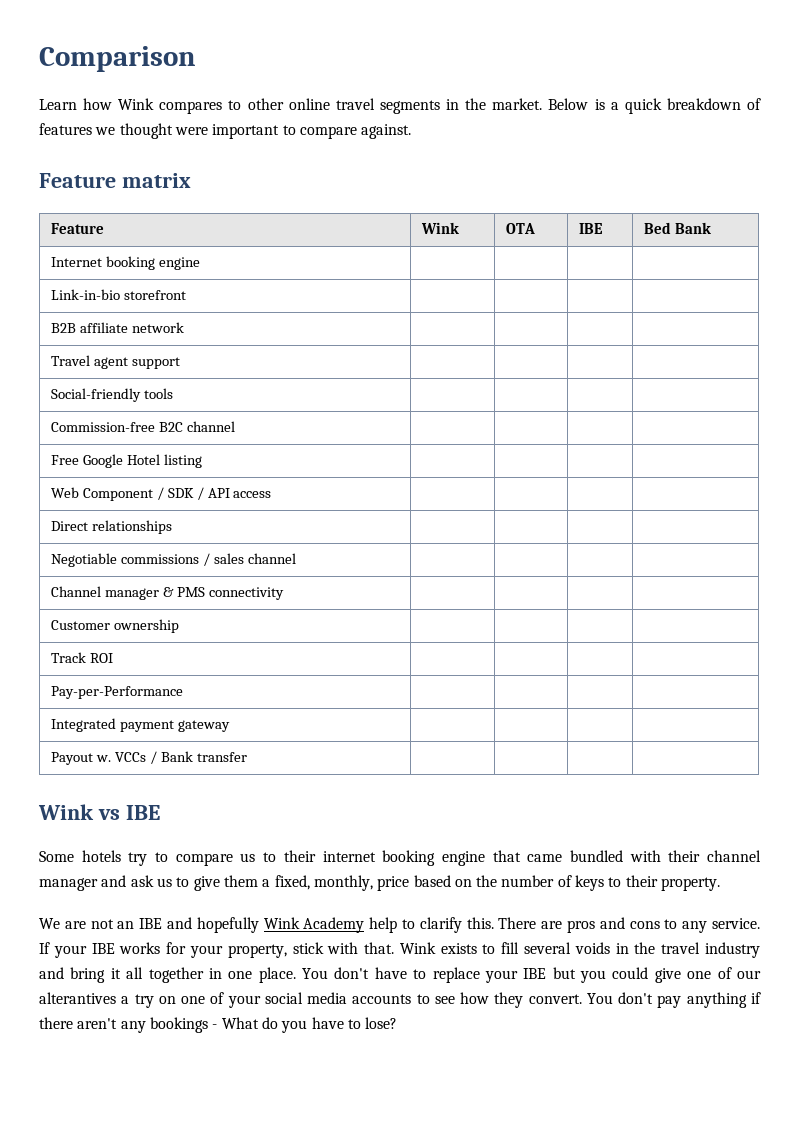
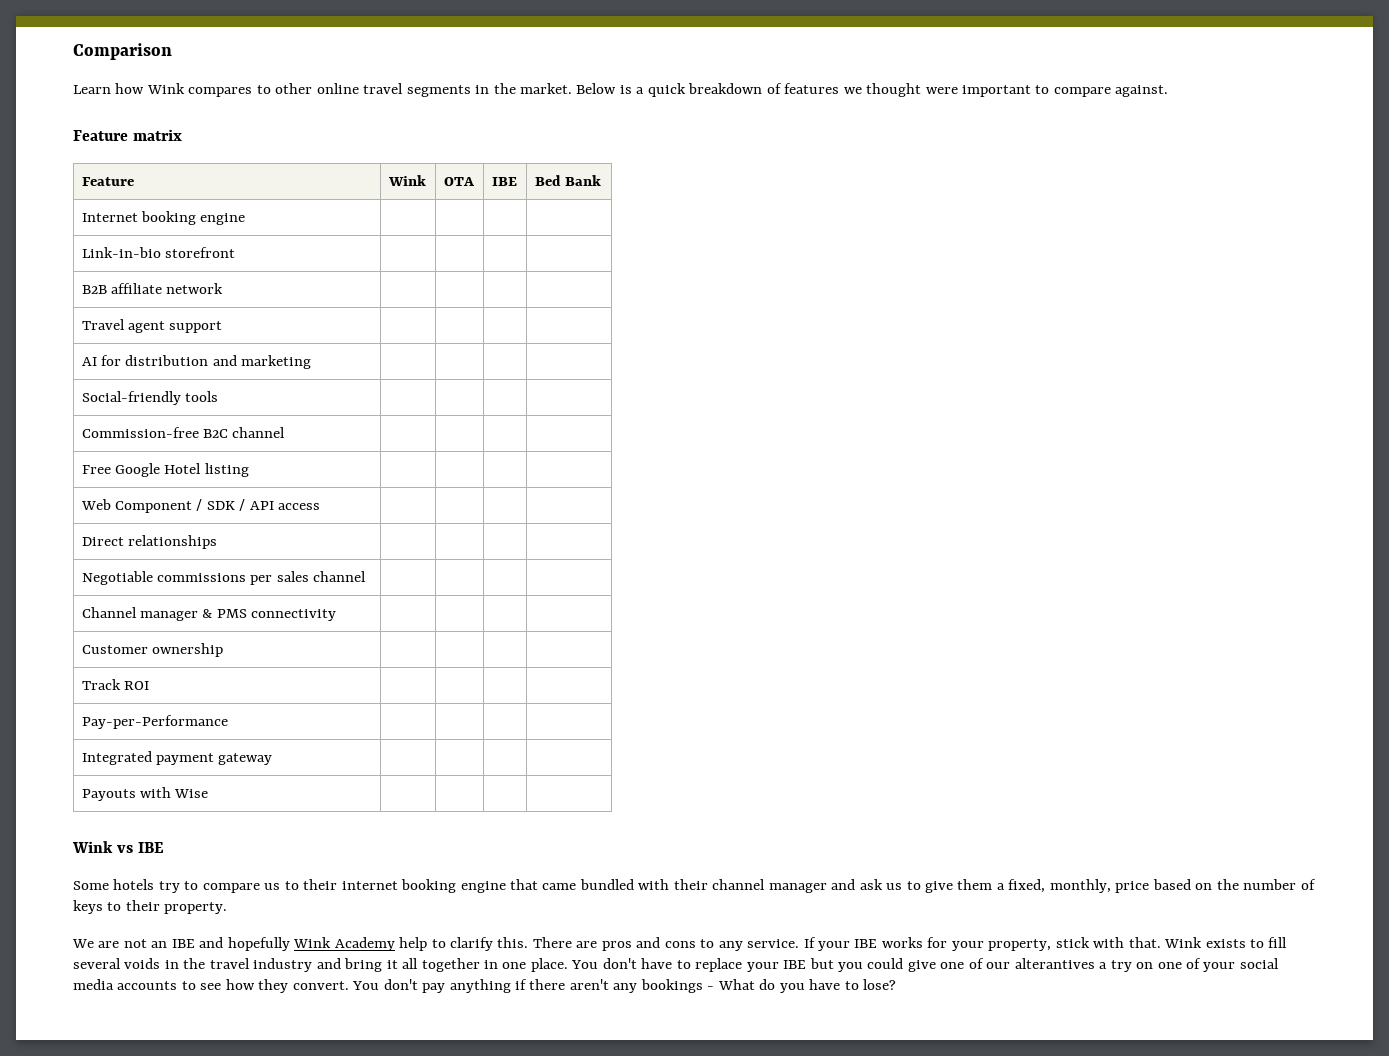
+ AI for distribution and marketing | | | |
- Negotiable commissions / sales channel | | | |
+ Negotiable commissions per sales channel | | | |
- Payout w. VCCs / Bank transfer | | | |
+ Payouts with Wise | | | |

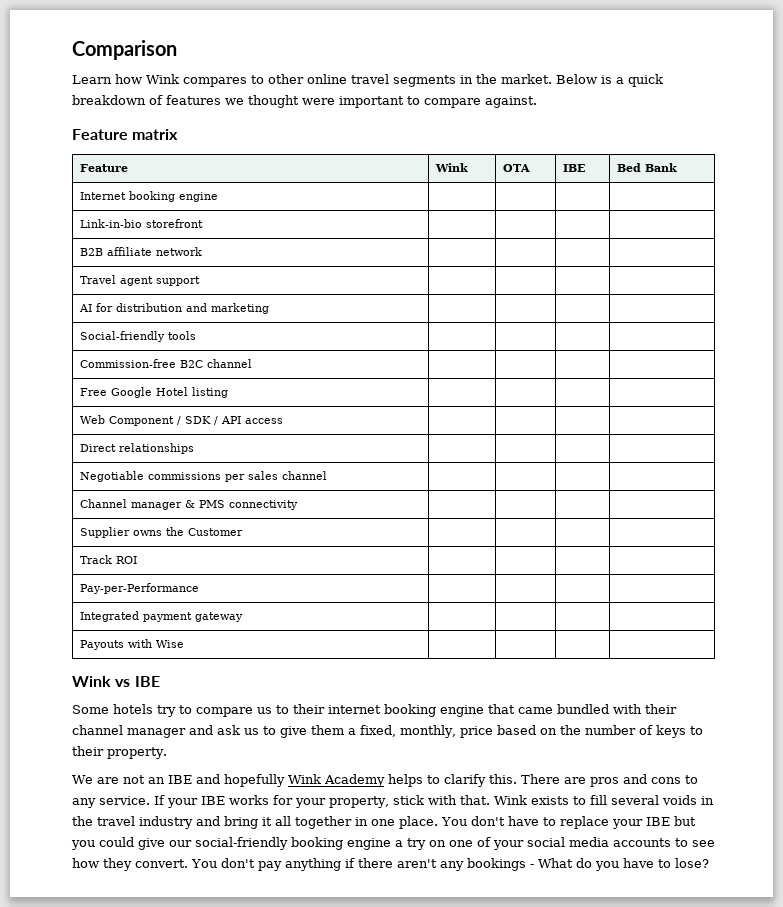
- Customer ownership | | | |
+ Supplier owns the Customer | | | |
- We are not an IBE and hopefully Wink Academy help to clarify this.
+ We are not an IBE and hopefully Wink Academy helps to clarify this.
- You don't have to replace your IBE but you could give one of our alterantives a try on one of your social media accounts to see how they convert.
+ You don't have to replace your IBE but you could give our social-friendly booking engine a try on one of your social media accounts to see how they convert.

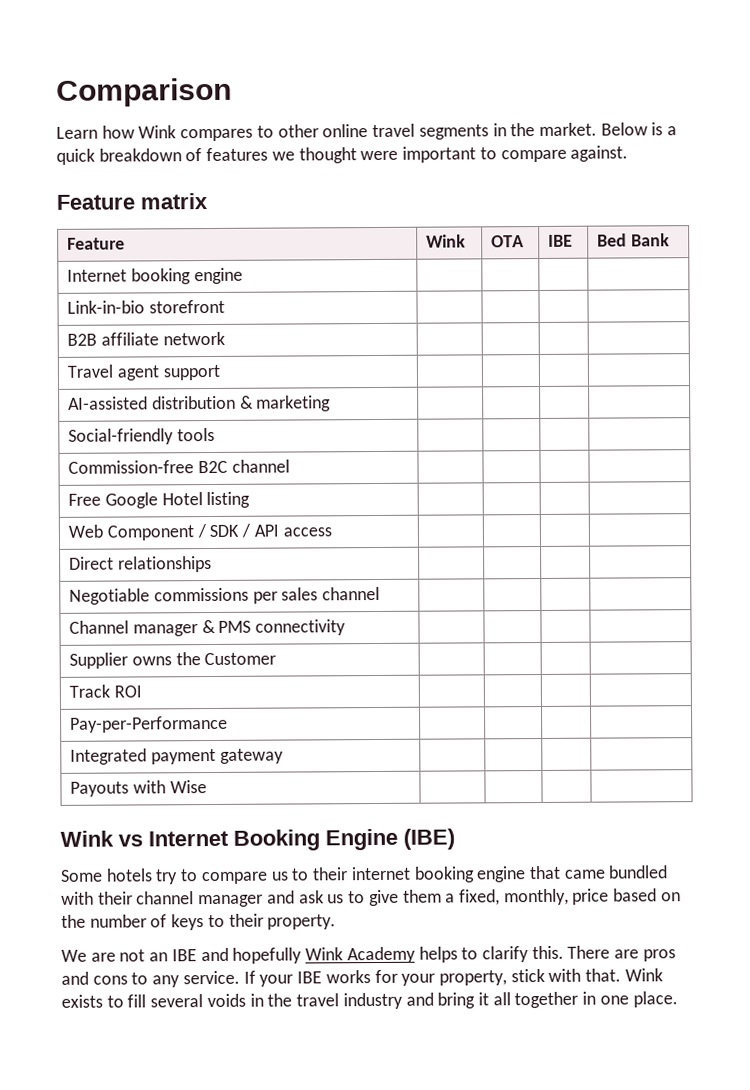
- AI for distribution and marketing | | | |
+ AI-assisted distribution & marketing | | | |
- Wink vs IBE
+ Wink vs Internet Booking Engine (IBE)
- You don't have to replace your IBE but you could give our social-friendly booking engine a try on one of your social media accounts to see how they convert. You don't pay anything if there aren't any bookings - What do you have to lose?

